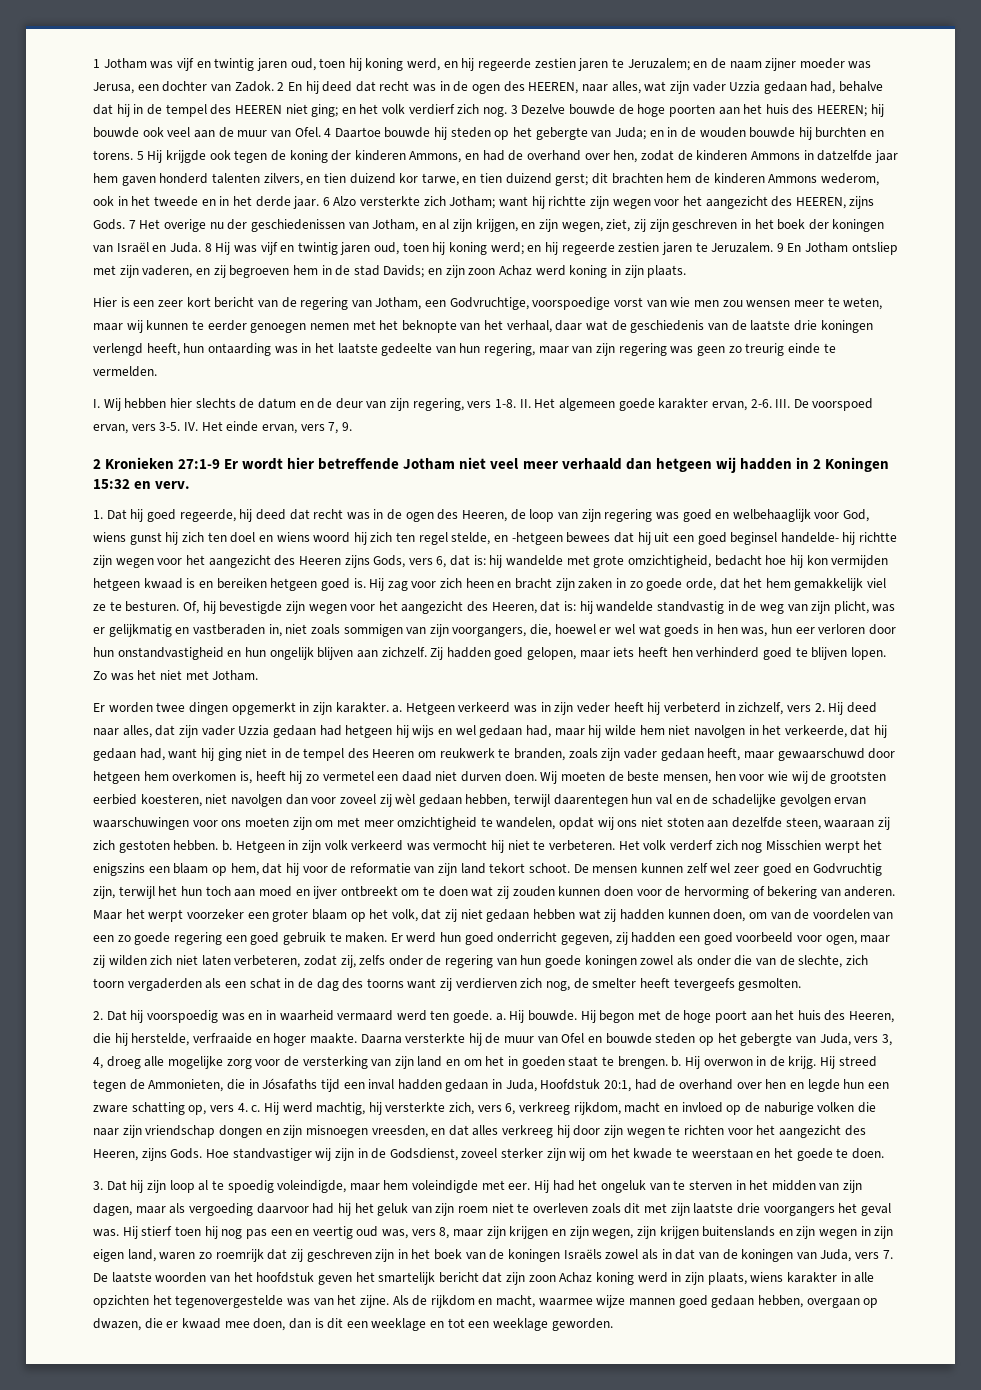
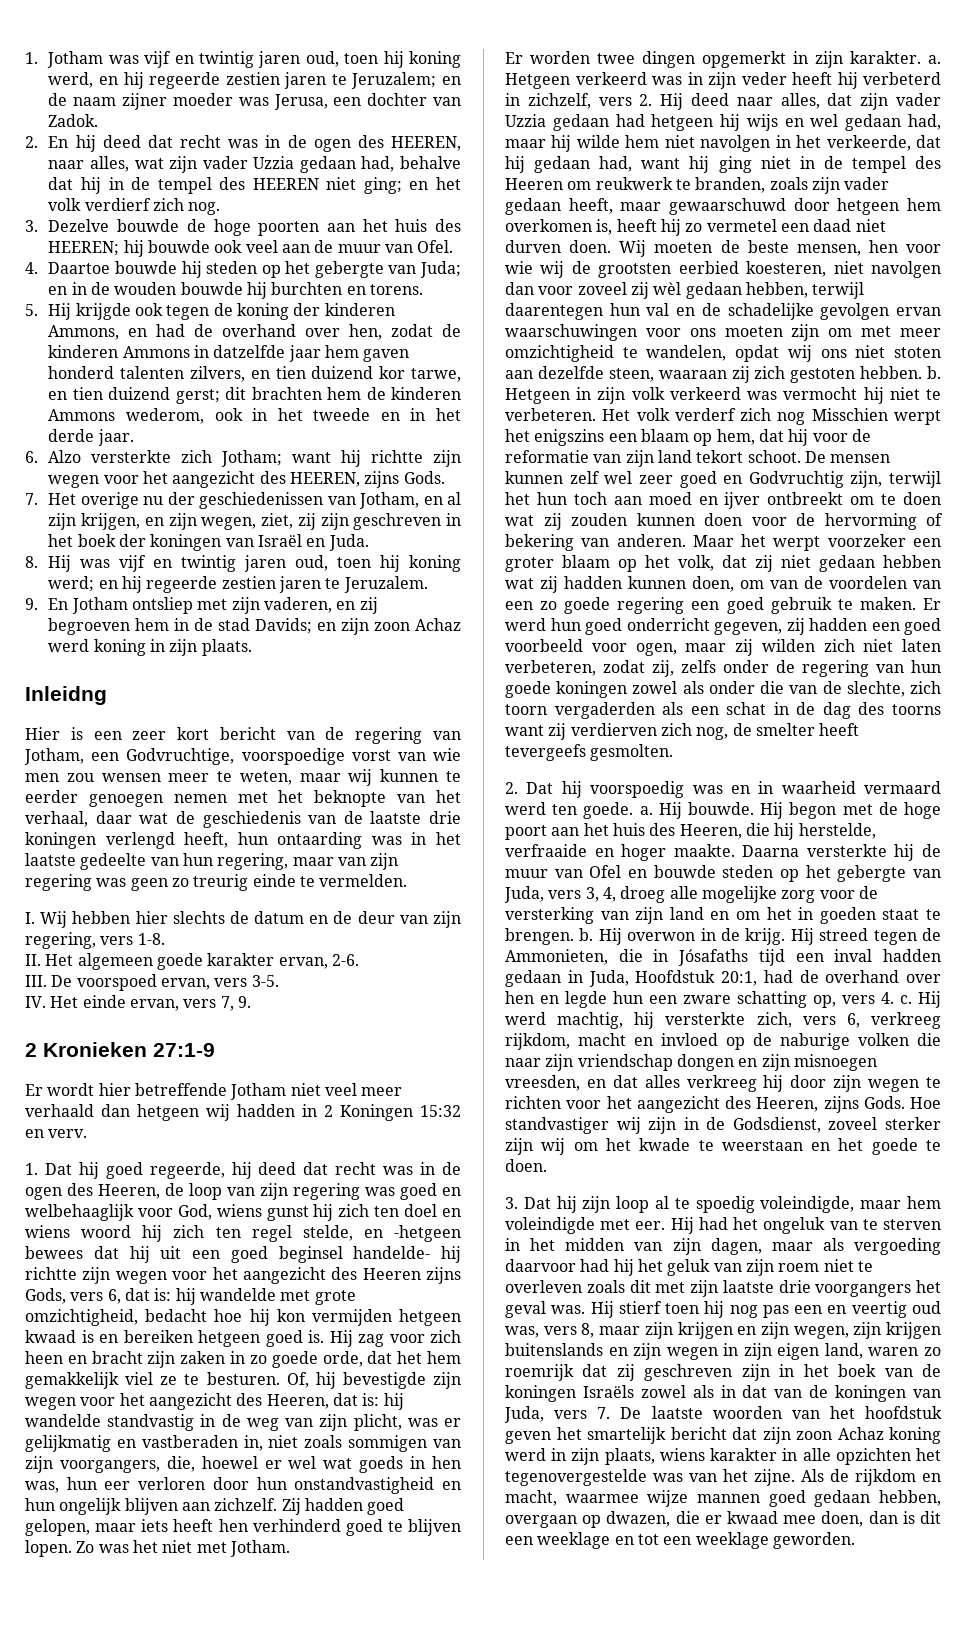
- 1 Jotham was vijf en twintig jaren oud, toen hij koning werd, en hij regeerde zestien jaren te Jeruzalem;
+ 1. Jotham was vijf en twintig jaren oud, toen hij koning werd, en hij regeerde zestien jaren te Jeruzalem;
- en de naam zijner moeder was Jerusa, een dochter van Zadok. 2 En hij deed dat recht was in de ogen des HEEREN, naar alles, wat zijn vader Uzzia gedaan had, behalve dat hij in de tempel des HEEREN niet ging;
+ en de naam zijner moeder was Jerusa, een dochter van Zadok.
+ 2. En hij deed dat recht was in de ogen des HEEREN, naar alles, wat zijn vader Uzzia gedaan had, behalve dat hij in de tempel des HEEREN niet ging;
- en het volk verdierf zich nog. 3 Dezelve bouwde de hoge poorten aan het huis des HEEREN;
+ en het volk verdierf zich nog.
+ 3. Dezelve bouwde de hoge poorten aan het huis des HEEREN;
- hij bouwde ook veel aan de muur van Ofel. 4 Daartoe bouwde hij steden op het gebergte van Juda;
+ hij bouwde ook veel aan de muur van Ofel.
+ 4. Daartoe bouwde hij steden op het gebergte van Juda;
- en in de wouden bouwde hij burchten en torens. 5 Hij krijgde ook tegen de koning der kinderen Ammons, en had de overhand over hen, zodat de kinderen Ammons in datzelfde jaar hem gaven honderd talenten zilvers, en tien duizend kor tarwe, en tien duizend gerst;
+ en in de wouden bouwde hij burchten en torens.
+ 5. Hij krijgde ook tegen de koning der kinderen Ammons, en had de overhand over hen, zodat de kinderen Ammons in datzelfde jaar hem gaven honderd talenten zilvers, en tien duizend kor tarwe, en tien duizend gerst;
- dit brachten hem de kinderen Ammons wederom, ook in het tweede en in het derde jaar. 6 Alzo versterkte zich Jotham;
+ dit brachten hem de kinderen Ammons wederom, ook in het tweede en in het derde jaar.
+ 6. Alzo versterkte zich Jotham;
- want hij richtte zijn wegen voor het aangezicht des HEEREN, zijns Gods. 7 Het overige nu der geschiedenissen van Jotham, en al zijn krijgen, en zijn wegen, ziet, zij zijn geschreven in het boek der koningen van Israël en Juda. 8 Hij was vijf en twintig jaren oud, toen hij koning werd;
+ want hij richtte zijn wegen voor het aangezicht des HEEREN, zijns Gods.
+ 7. Het overige nu der geschiedenissen van Jotham, en al zijn krijgen, en zijn wegen, ziet, zij zijn geschreven in het boek der koningen van Israël en Juda.
+ 8. Hij was vijf en twintig jaren oud, toen hij koning werd;
- en hij regeerde zestien jaren te Jeruzalem. 9 En Jotham ontsliep met zijn vaderen, en zij begroeven hem in de stad Davids;
+ en hij regeerde zestien jaren te Jeruzalem.
+ 9. En Jotham ontsliep met zijn vaderen, en zij begroeven hem in de stad Davids;
+ Inleidng
- I. Wij hebben hier slechts de datum en de deur van zijn regering, vers 1-8. II. Het algemeen goede karakter ervan, 2-6. III. De voorspoed ervan, vers 3-5. IV. Het einde ervan, vers 7, 9.
+ I. Wij hebben hier slechts de datum en de deur van zijn regering, vers 1-8.
+ II. Het algemeen goede karakter ervan, 2-6.
+ III. De voorspoed ervan, vers 3-5.
+ IV. Het einde ervan, vers 7, 9.
- 2 Kronieken 27:1-9 Er wordt hier betreffende Jotham niet veel meer verhaald dan hetgeen wij hadden in 2 Koningen 15:32 en verv.
+ 2 Kronieken 27:1-9
+ Er wordt hier betreffende Jotham niet veel meer verhaald dan hetgeen wij hadden in 2 Koningen 15:32 en verv.

